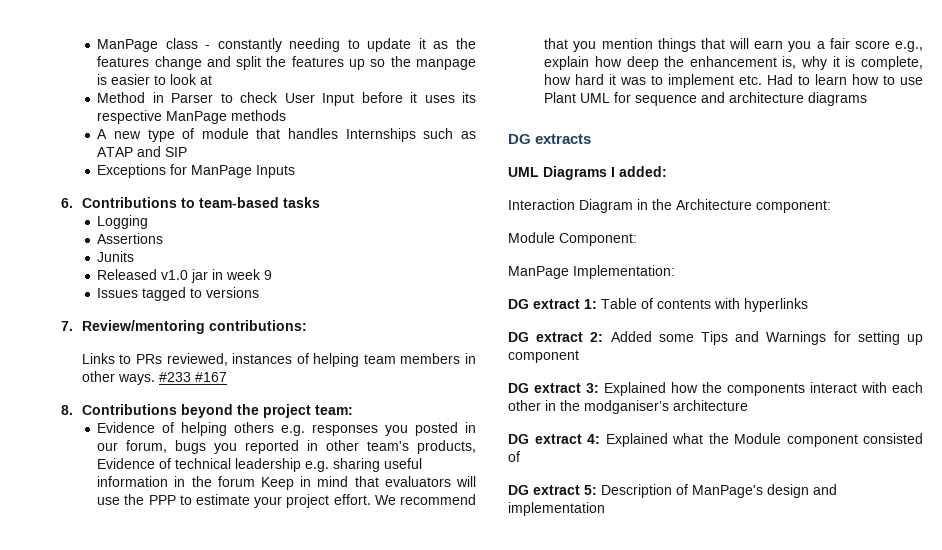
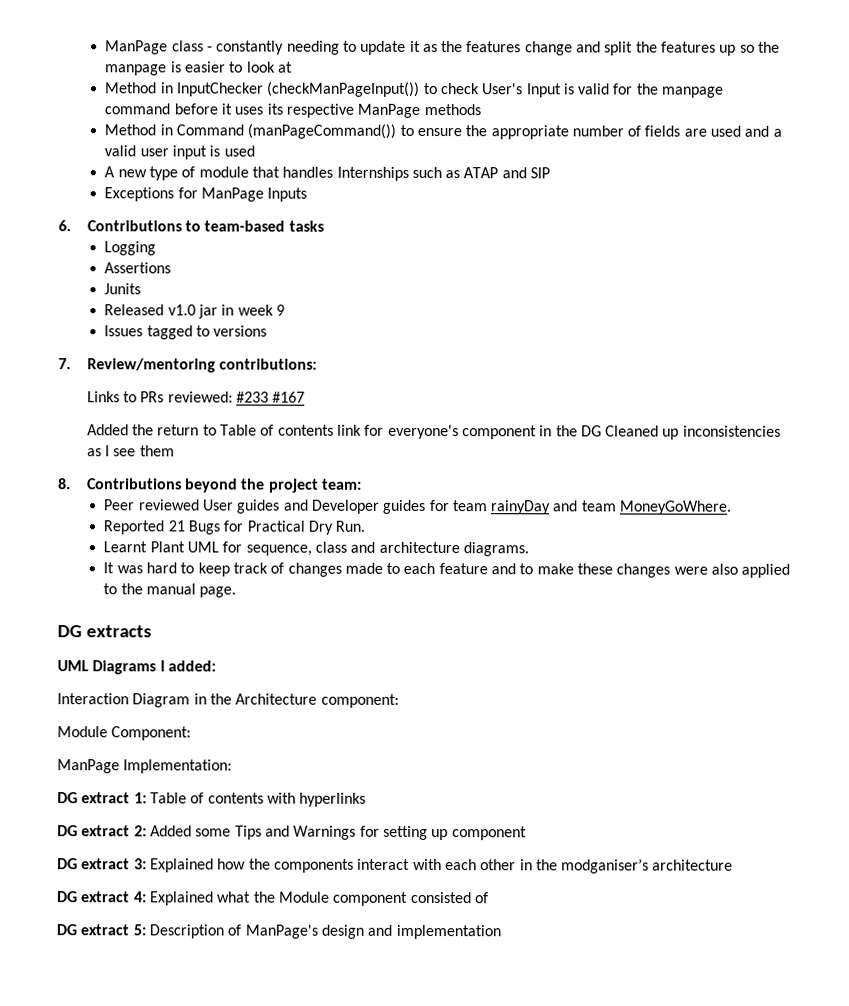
- Method in Parser to check User Input before it uses its respective ManPage methods
+ Method in InputChecker (checkManPageInput()) to check User's Input is valid for the manpage command before it uses its respective ManPage methods
+ Method in Command (manPageCommand()) to ensure the appropriate number of fields are used and a valid user input is used
- Links to PRs reviewed, instances of helping team members in other ways. #233 #167
+ Links to PRs reviewed: #233 #167
+ Added the return to Table of contents link for everyone's component in the DG Cleaned up inconsistencies as I see them
- Evidence of helping others e.g. responses you posted in our forum, bugs you reported in other team's products, Evidence of technical leadership e.g. sharing useful information in the forum Keep in mind that evaluators will use the PPP to estimate your project effort. We recommend that you mention things that will earn you a fair score e.g., explain how deep the enhancement is, why it is complete, how hard it was to implement etc. Had to learn how to use Plant UML for sequence and architecture diagrams
+ Peer reviewed User guides and Developer guides for team rainyDay and team MoneyGoWhere.
+ Reported 21 Bugs for Practical Dry Run.
+ Learnt Plant UML for sequence, class and architecture diagrams.
+ It was hard to keep track of changes made to each feature and to make these changes were also applied to the manual page.

